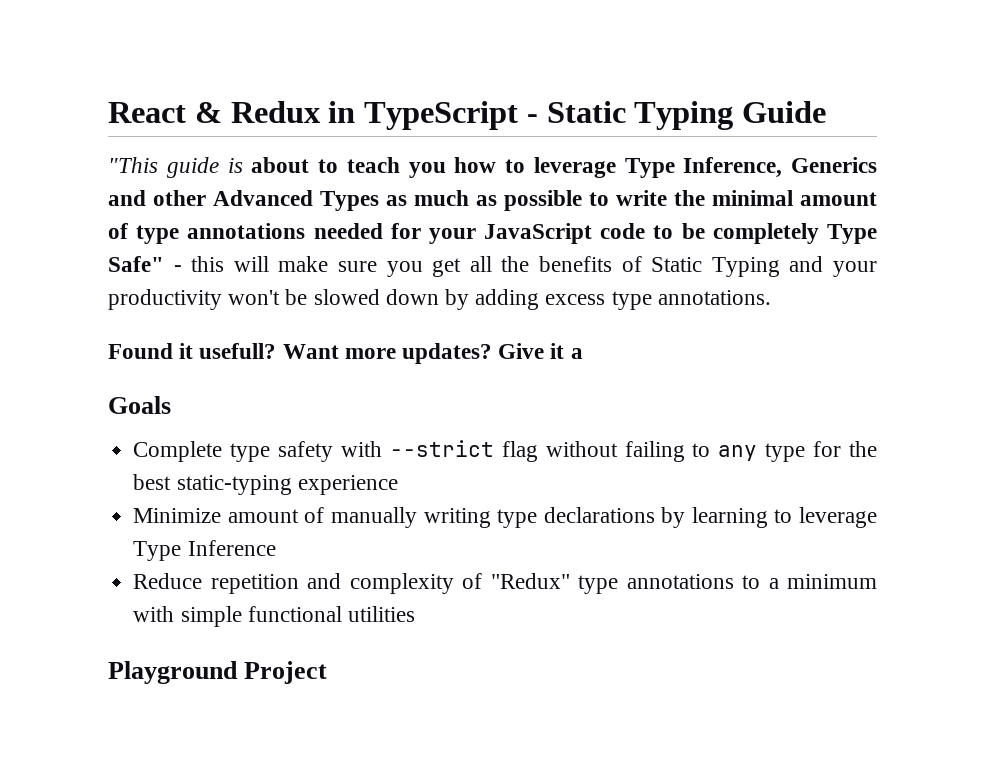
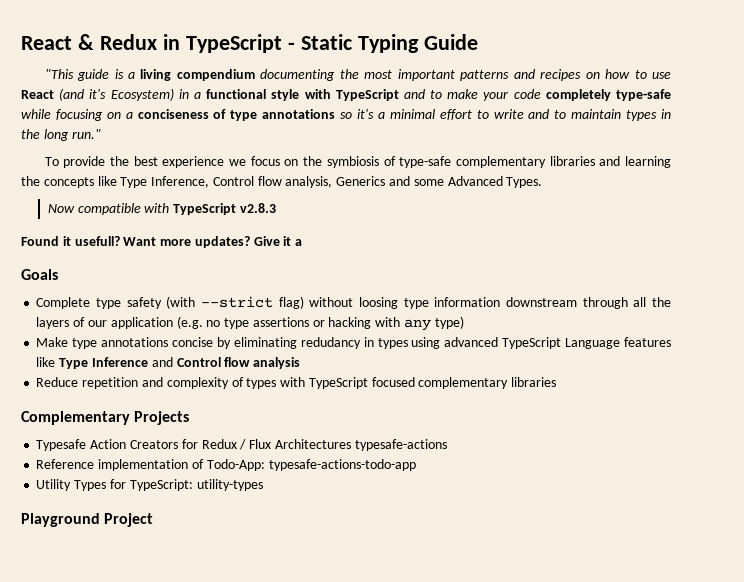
- "This guide is about to teach you how to leverage Type Inference, Generics and other Advanced Types as much as possible to write the minimal amount of type annotations needed for your JavaScript code to be completely Type Safe" - this will make sure you get all the benefits of Static Typing and your productivity won't be slowed down by adding excess type annotations.
+ "This guide is a living compendium documenting the most important patterns and recipes on how to use React (and it's Ecosystem) in a functional style with TypeScript and to make your code completely type-safe while focusing on a conciseness of type annotations so it's a minimal effort to write and to maintain types in the long run."
+ To provide the best experience we focus on the symbiosis of type-safe complementary libraries and learning the concepts like Type Inference, Control flow analysis, Generics and some Advanced Types.
+ Now compatible with TypeScript v2.8.3
- Complete type safety with --strict flag without failing to any type for the best static-typing experience
- Minimize amount of manually writing type declarations by learning to leverage Type Inference
+ Complete type safety (with --strict flag) without loosing type information downstream through all the layers of our application (e.g. no type assertions or hacking with any type)
+ Make type annotations concise by eliminating redudancy in types using advanced TypeScript Language features like Type Inference and Control flow analysis
- Reduce repetition and complexity of "Redux" type annotations to a minimum with simple functional utilities
+ Reduce repetition and complexity of types with TypeScript focused complementary libraries
+ Complementary Projects
+ Typesafe Action Creators for Redux / Flux Architectures typesafe-actions
+ Reference implementation of Todo-App: typesafe-actions-todo-app
+ Utility Types for TypeScript: utility-types

